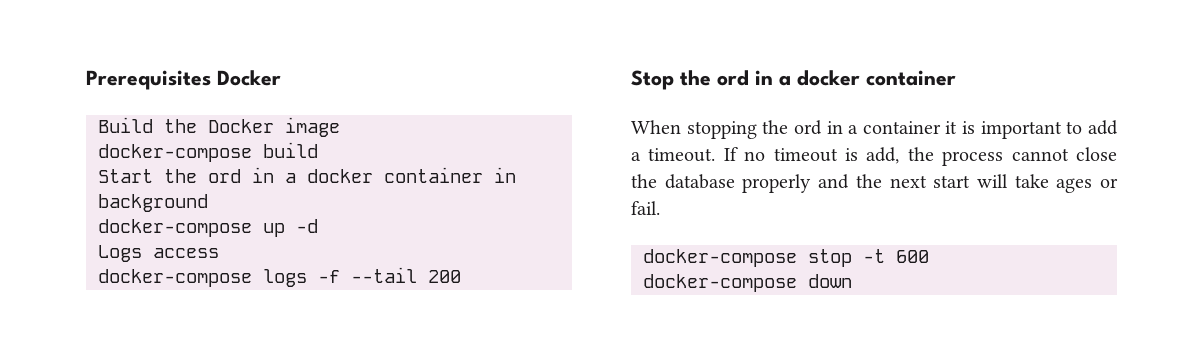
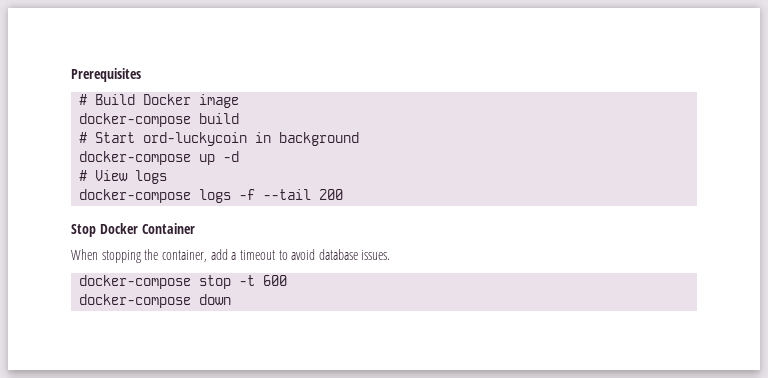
- Prerequisites Docker
- Build the Docker image
+ Prerequisites
+ # Build Docker image
- Start the ord in a docker container in background
+ # Start ord-luckycoin in background
- Logs access
+ # View logs
- Stop the ord in a docker container
- When stopping the ord in a container it is important to add a timeout. If no timeout is add, the process cannot close the database properly and the next start will take ages or fail.
+ Stop Docker Container
+ When stopping the container, add a timeout to avoid database issues.

